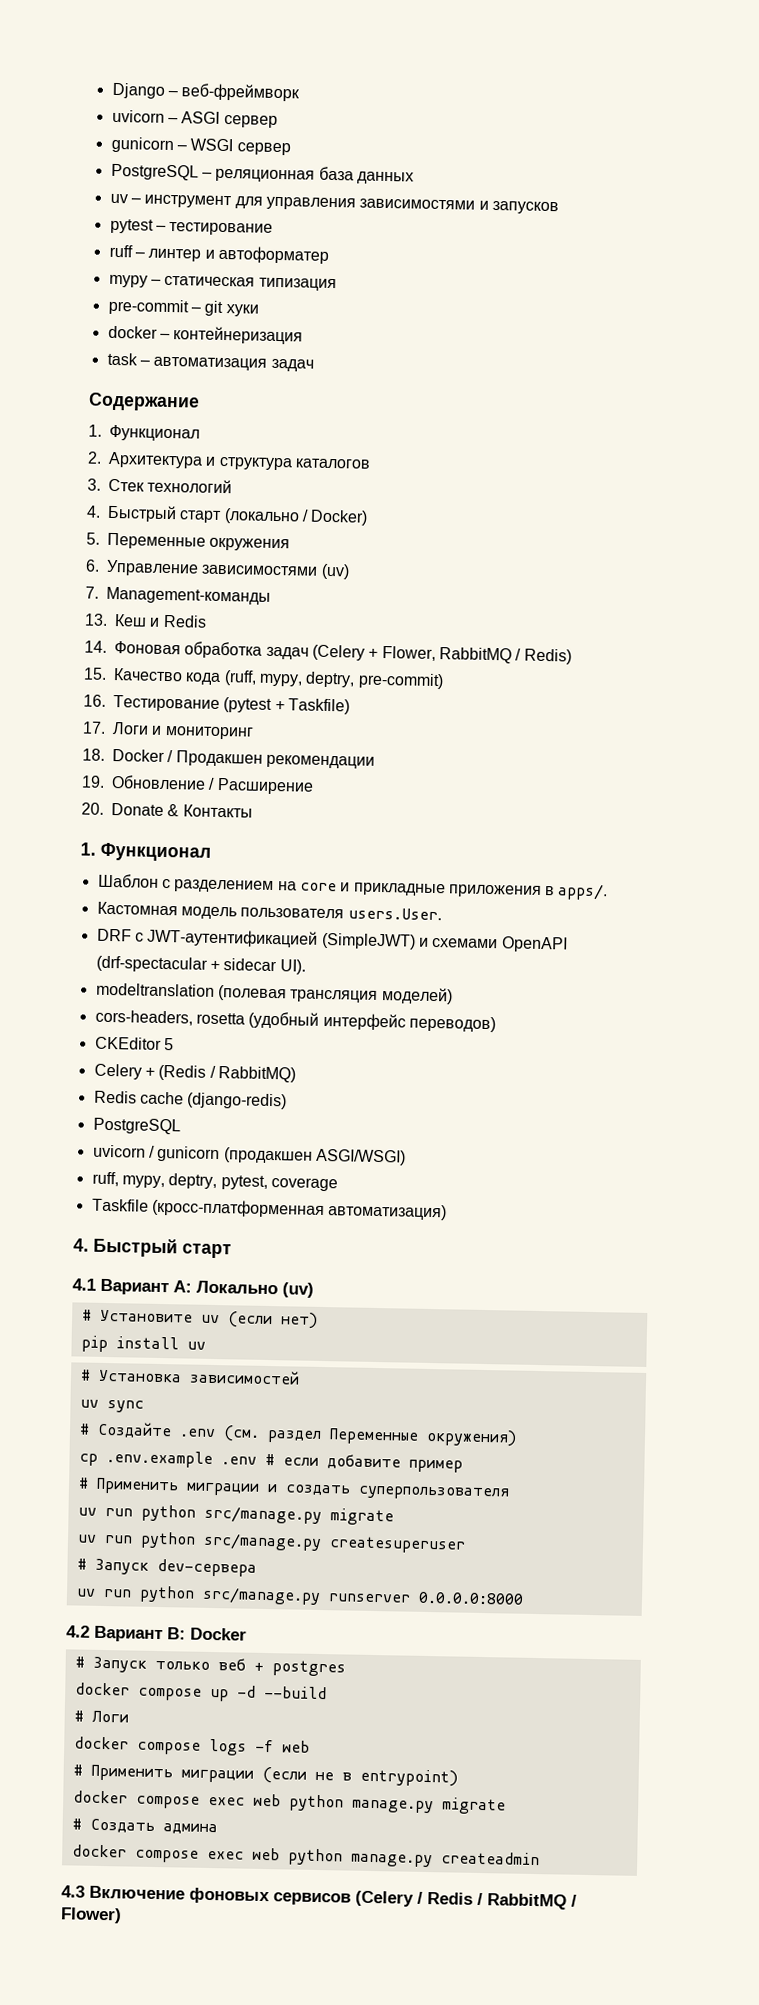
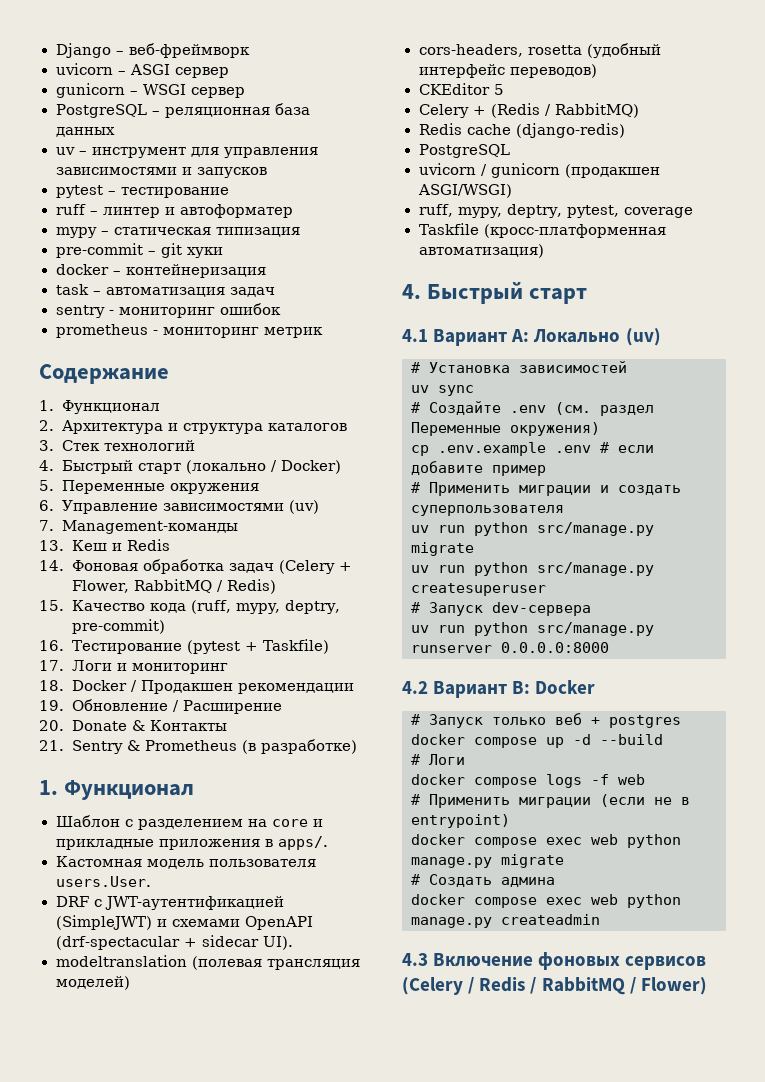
+ sentry - мониторинг ошибок
+ prometheus - мониторинг метрик
+ 21. Sentry & Prometheus (в разработке)
- # Установите uv (если нет)
- pip install uv

